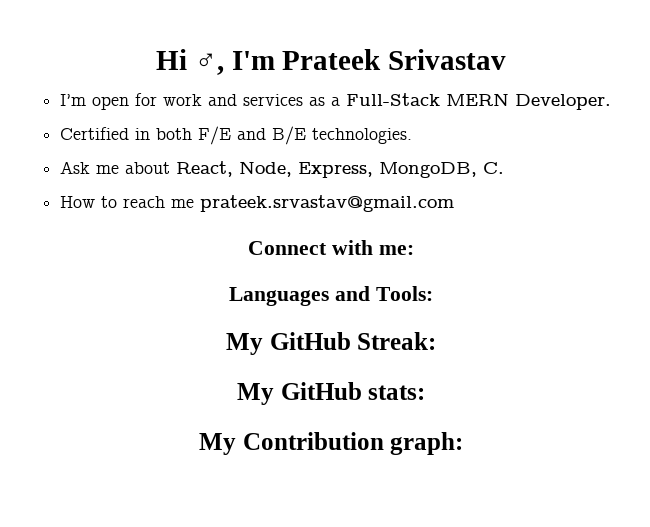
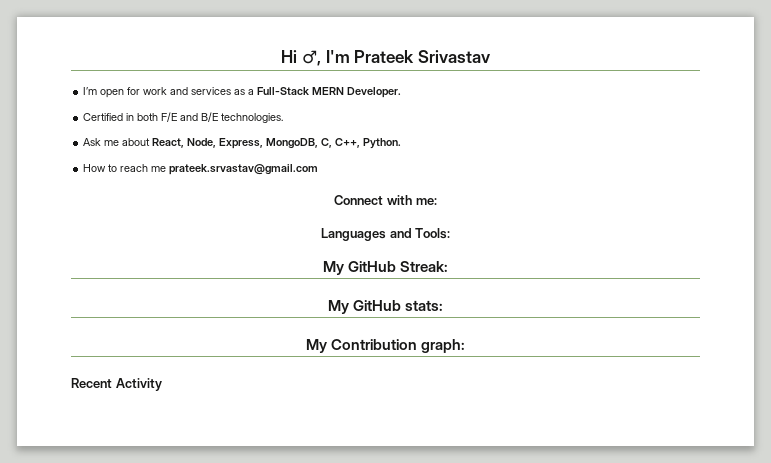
- Ask me about React, Node, Express, MongoDB, C.
+ Ask me about React, Node, Express, MongoDB, C, C++, Python.
+ Recent Activity

